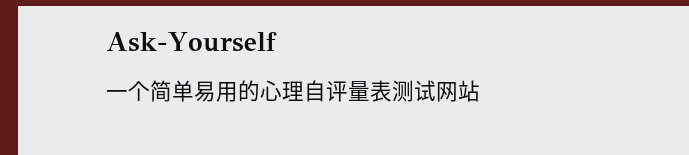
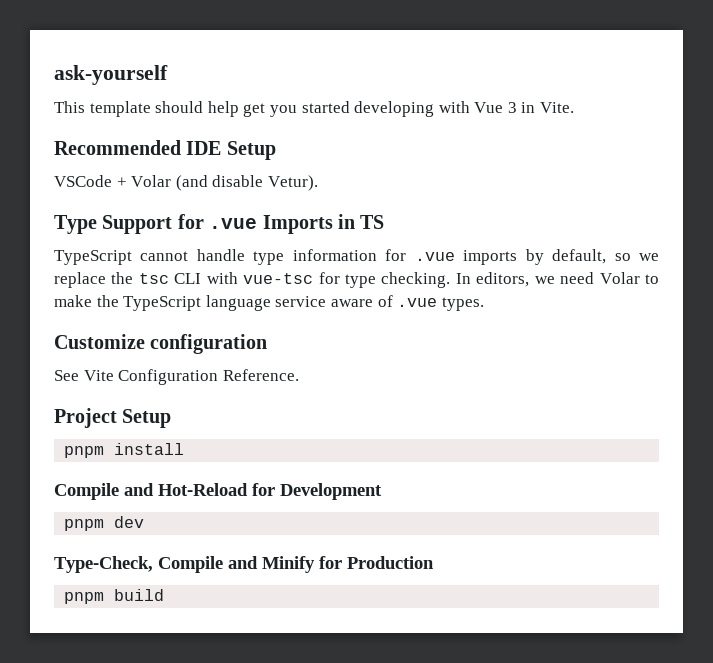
- Ask-Yourself
- 一个简单易用的心理自评量表测试网站
+ ask-yourself
+ This template should help get you started developing with Vue 3 in Vite.
+ Recommended IDE Setup
+ VSCode + Volar (and disable Vetur).
+ Type Support for .vue Imports in TS
+ TypeScript cannot handle type information for .vue imports by default, so we replace the tsc CLI with vue-tsc for type checking. In editors, we need Volar to make the TypeScript language service aware of .vue types.
+ Customize configuration
+ See Vite Configuration Reference.
+ Project Setup
+ pnpm install
+ Compile and Hot-Reload for Development
+ pnpm dev
+ Type-Check, Compile and Minify for Production
+ pnpm build

